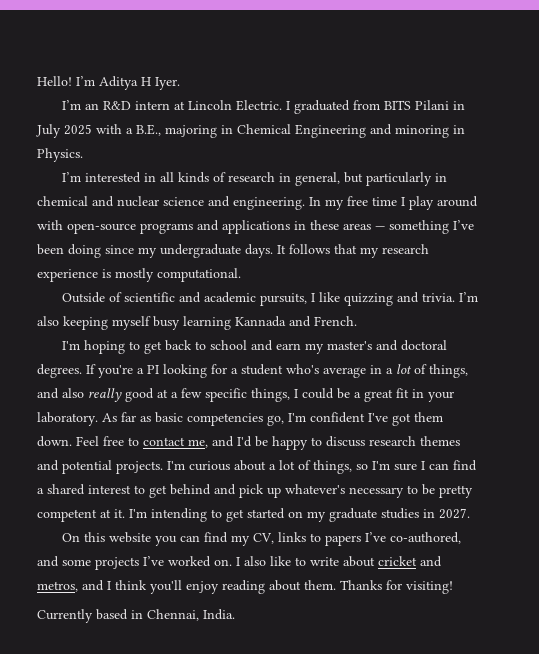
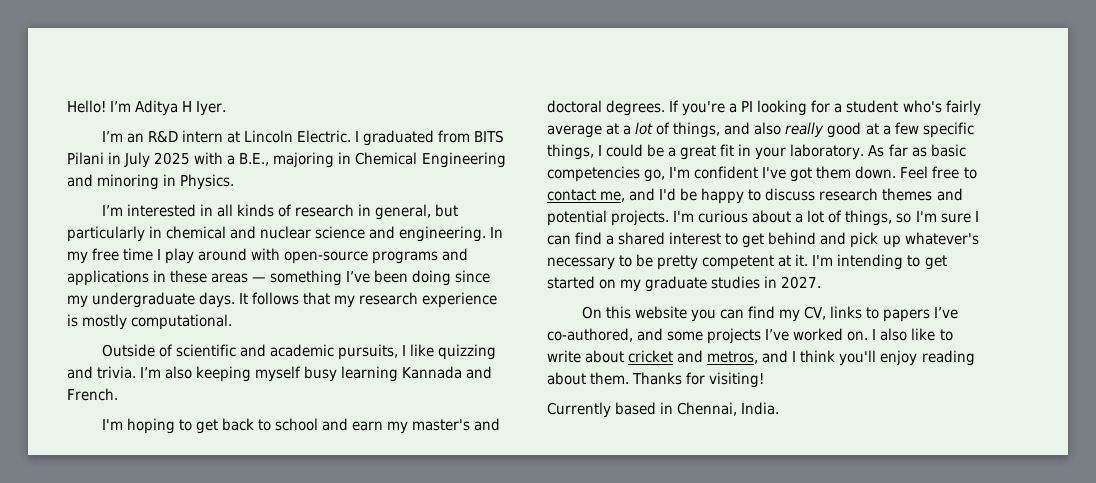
- If you're a PI looking for a student who's average in a lot of things, and also really good at a few specific things, I could be a great fit in your laboratory.
+ If you're a PI looking for a student who's fairly average at a lot of things, and also really good at a few specific things, I could be a great fit in your laboratory.

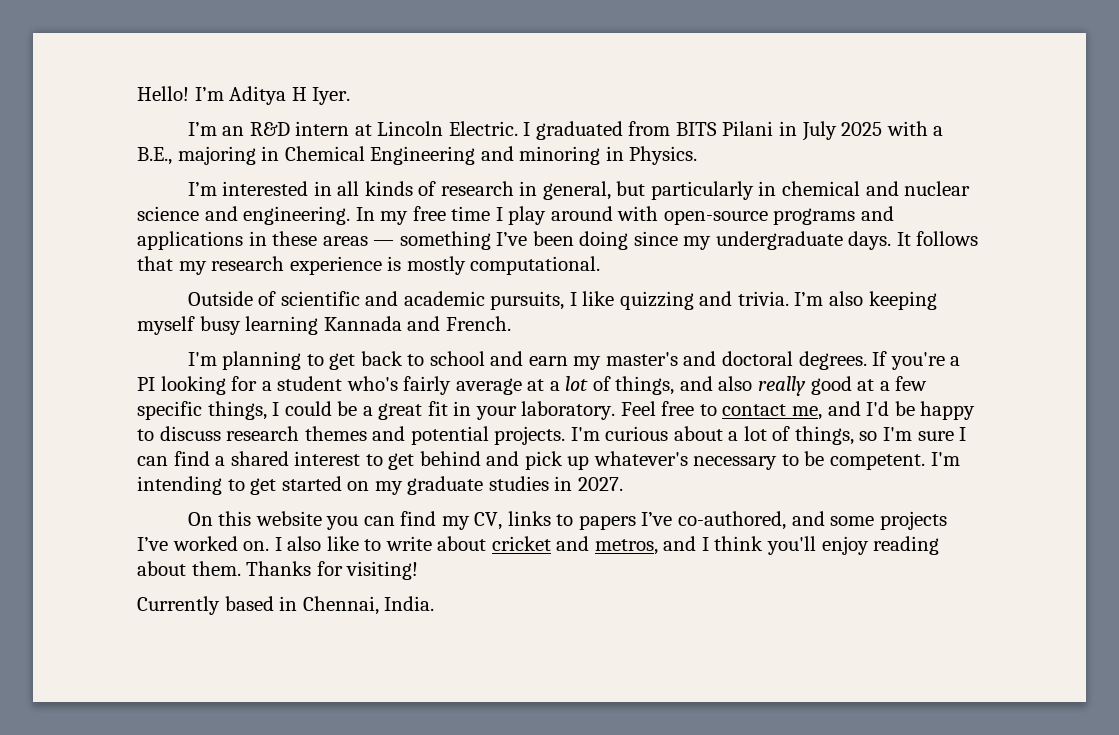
- I'm hoping to get back to school and earn my master's and doctoral degrees.
+ I'm planning to get back to school and earn my master's and doctoral degrees.
- As far as basic competencies go, I'm confident I've got them down.
- I'm curious about a lot of things, so I'm sure I can find a shared interest to get behind and pick up whatever's necessary to be pretty competent at it.
+ I'm curious about a lot of things, so I'm sure I can find a shared interest to get behind and pick up whatever's necessary to be competent.

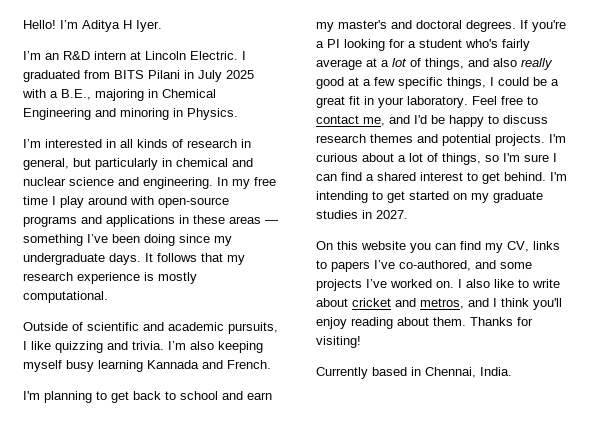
- I'm curious about a lot of things, so I'm sure I can find a shared interest to get behind and pick up whatever's necessary to be competent.
+ I'm curious about a lot of things, so I'm sure I can find a shared interest to get behind.

